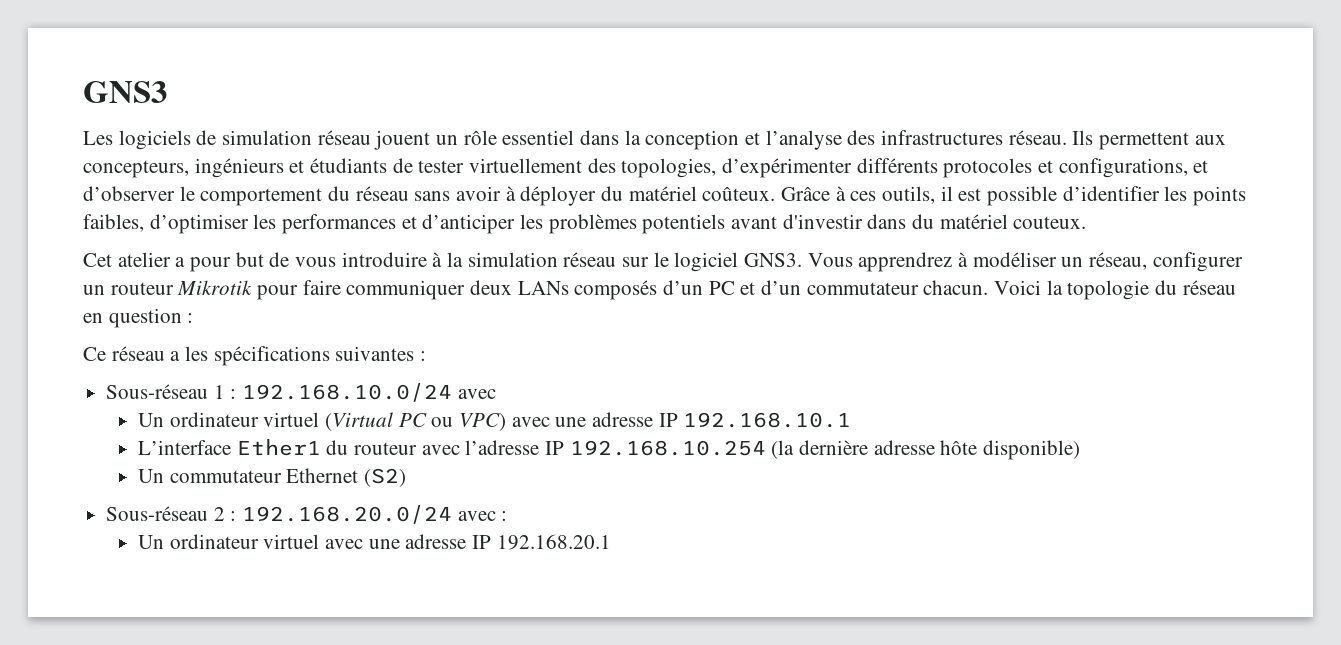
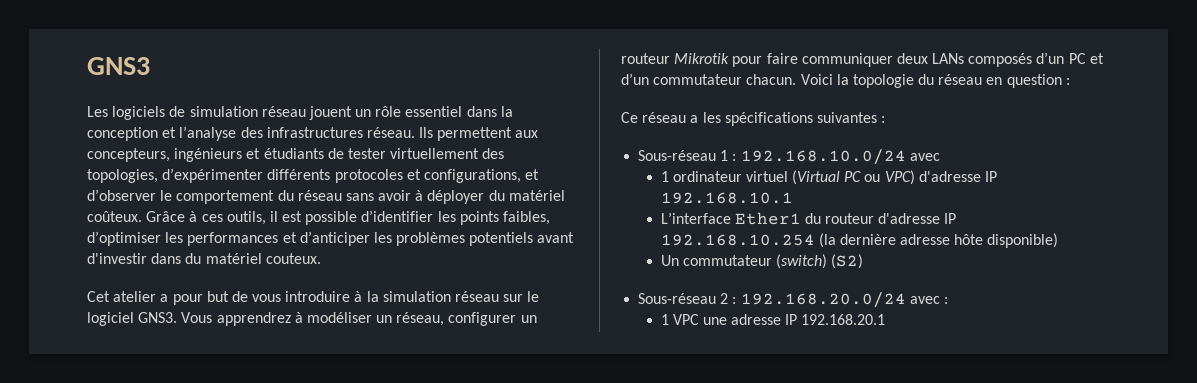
- Un ordinateur virtuel (Virtual PC ou VPC) avec une adresse IP 192.168.10.1
+ 1 ordinateur virtuel (Virtual PC ou VPC) d'adresse IP 192.168.10.1
- L’interface Ether1 du routeur avec l’adresse IP 192.168.10.254 (la dernière adresse hôte disponible)
+ L’interface Ether1 du routeur d'adresse IP 192.168.10.254 (la dernière adresse hôte disponible)
- Un commutateur Ethernet (S2)
+ Un commutateur (switch) (S2)
- Un ordinateur virtuel avec une adresse IP 192.168.20.1
+ 1 VPC une adresse IP 192.168.20.1

